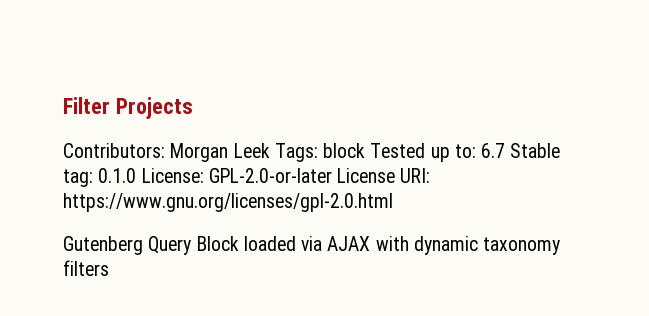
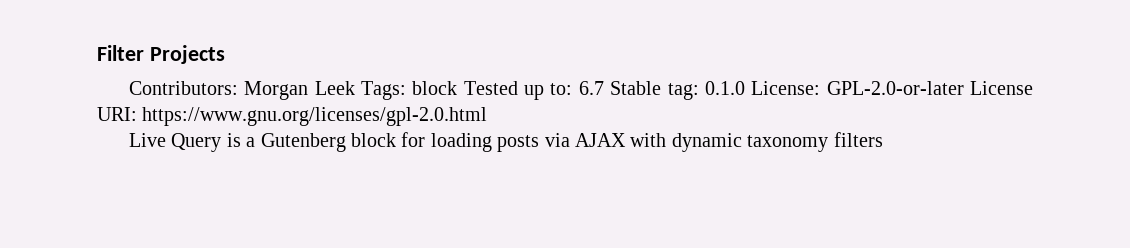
- Gutenberg Query Block loaded via AJAX with dynamic taxonomy filters
+ Live Query is a Gutenberg block for loading posts via AJAX with dynamic taxonomy filters

